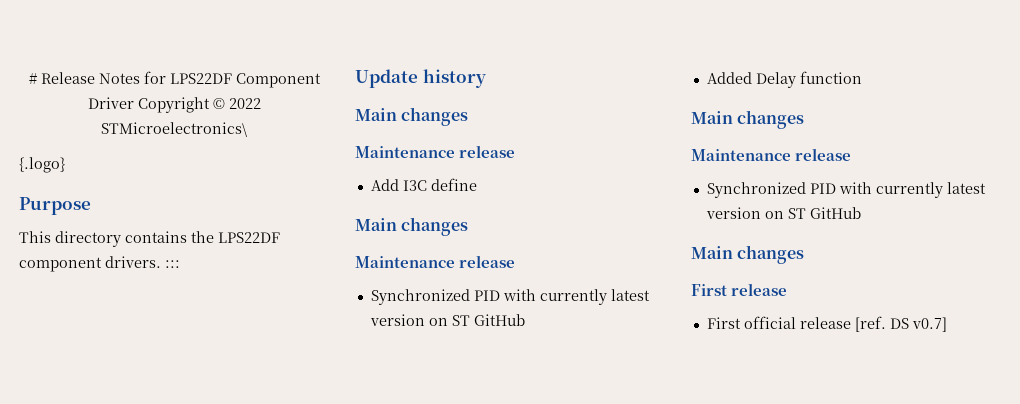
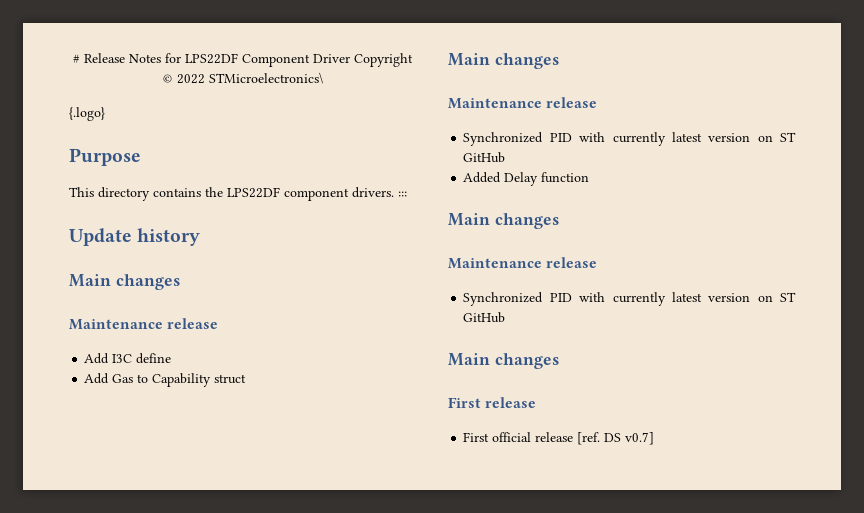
+ Add Gas to Capability struct

